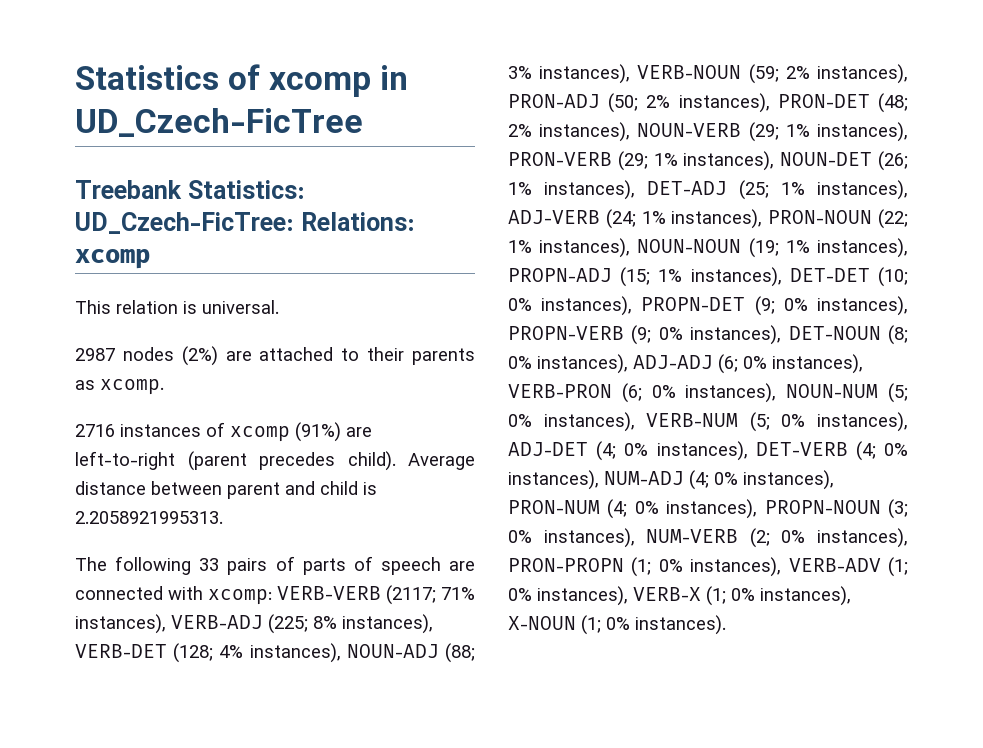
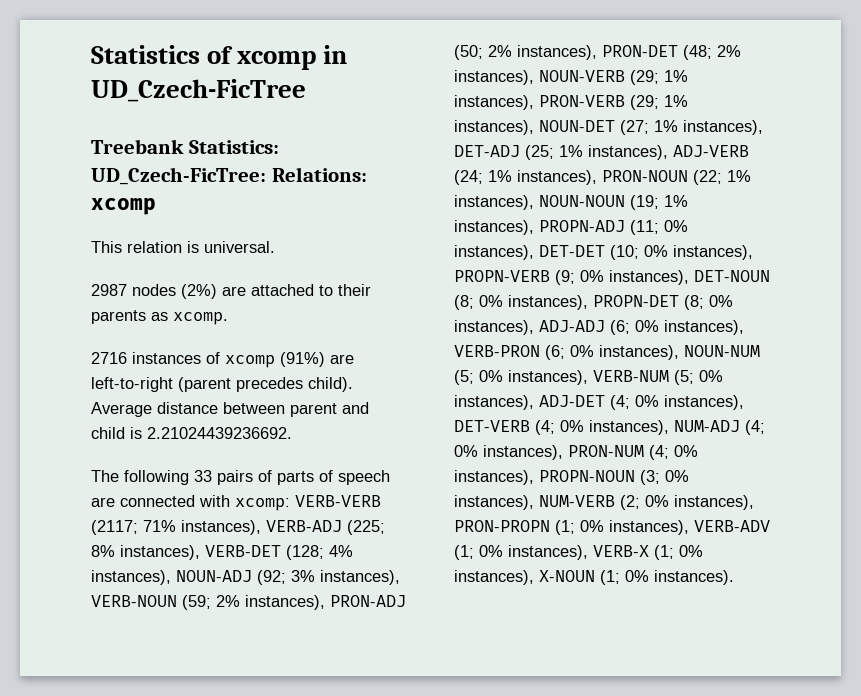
- Average distance between parent and child is 2.2058921995313.
+ Average distance between parent and child is 2.21024439236692.
- 4% instances), NOUN-ADJ (88;
+ 4% instances), NOUN-ADJ (92;
- 1% instances), NOUN-DET (26;
+ 1% instances), NOUN-DET (27;
- 1% instances), PROPN-ADJ (15; 1% instances), DET-DET (10;
+ 1% instances), PROPN-ADJ (11; 0% instances), DET-DET (10;
- 0% instances), PROPN-DET (9; 0% instances), PROPN-VERB (9;
+ 0% instances), PROPN-VERB (9;
- 0% instances), ADJ-ADJ (6;
+ 0% instances), PROPN-DET (8; 0% instances), ADJ-ADJ (6;

